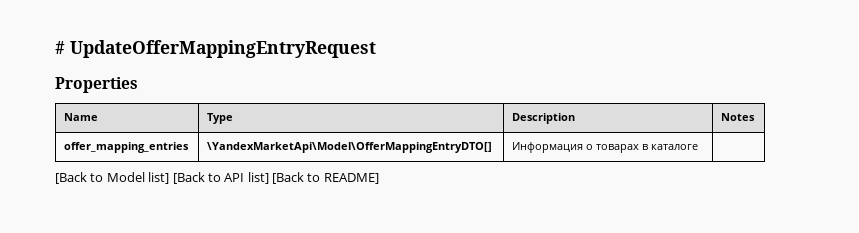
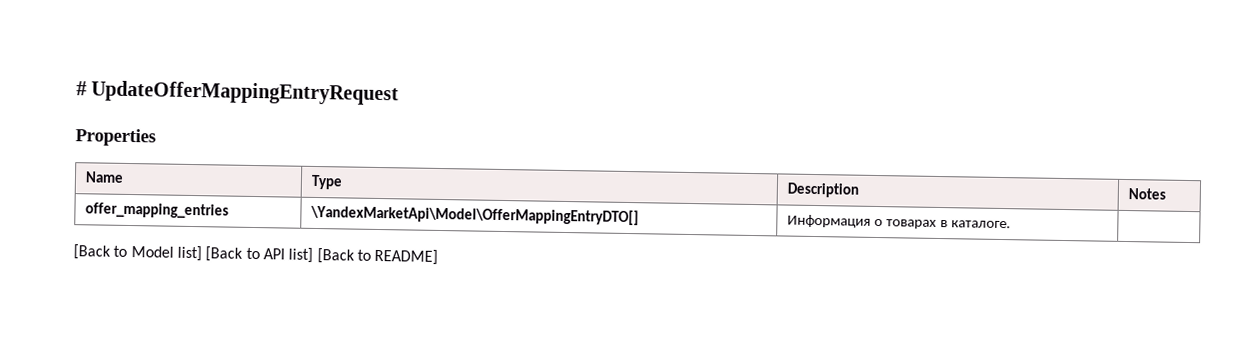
- offer_mapping_entries | \YandexMarketApi\Model\OfferMappingEntryDTO[] | Информация о товарах в каталоге |
+ offer_mapping_entries | \YandexMarketApi\Model\OfferMappingEntryDTO[] | Информация о товарах в каталоге. |

